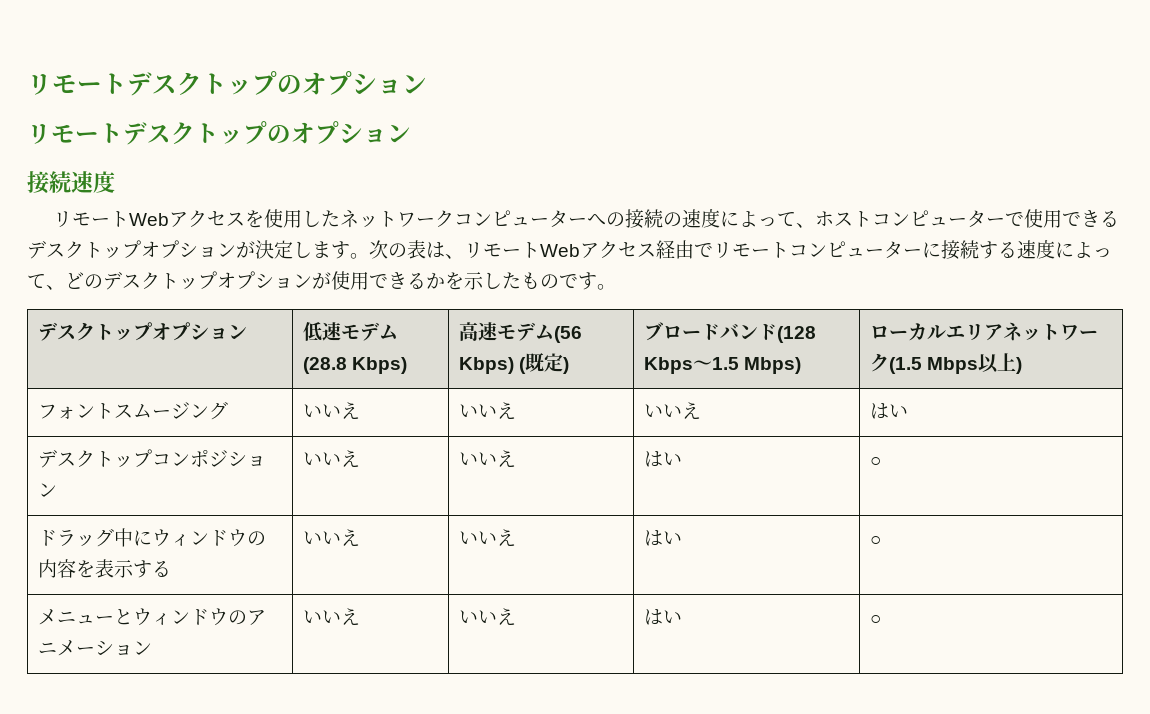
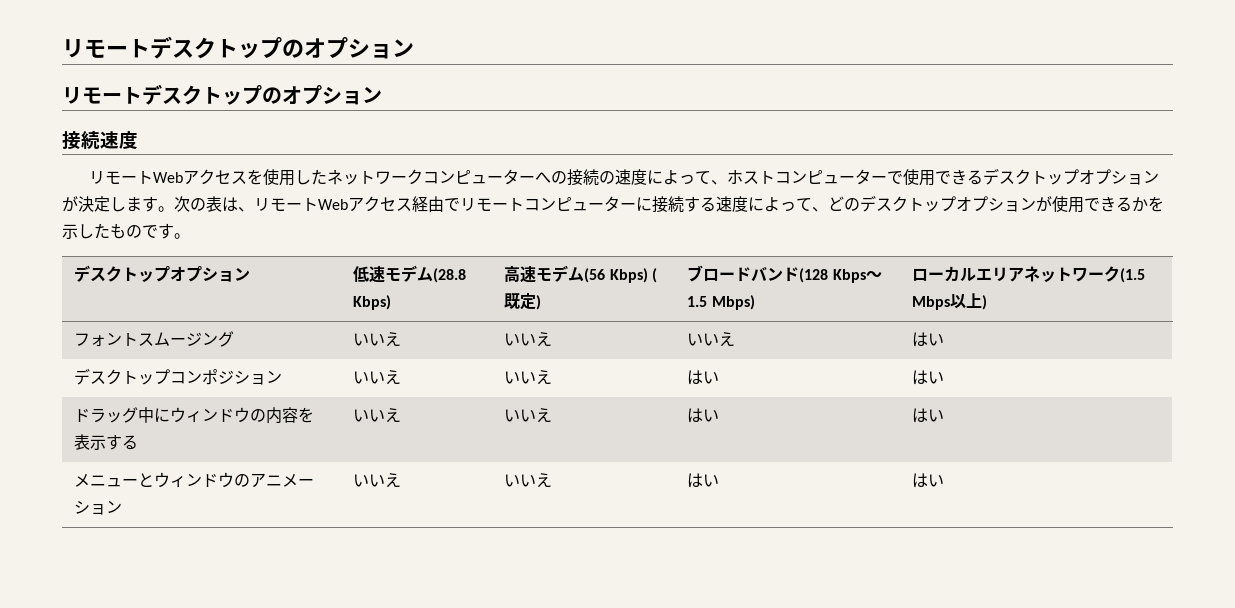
- デスクトップコンポジション | いいえ | いいえ | はい | ○
+ デスクトップコンポジション | いいえ | いいえ | はい | はい
- ドラッグ中にウィンドウの内容を表示する | いいえ | いいえ | はい | ○
+ ドラッグ中にウィンドウの内容を表示する | いいえ | いいえ | はい | はい
- メニューとウィンドウのアニメーション | いいえ | いいえ | はい | ○
+ メニューとウィンドウのアニメーション | いいえ | いいえ | はい | はい

